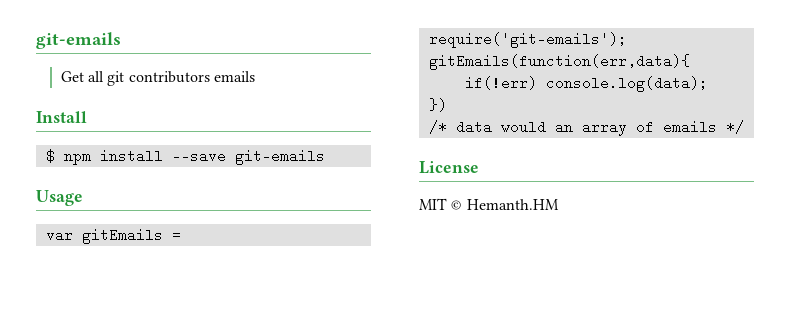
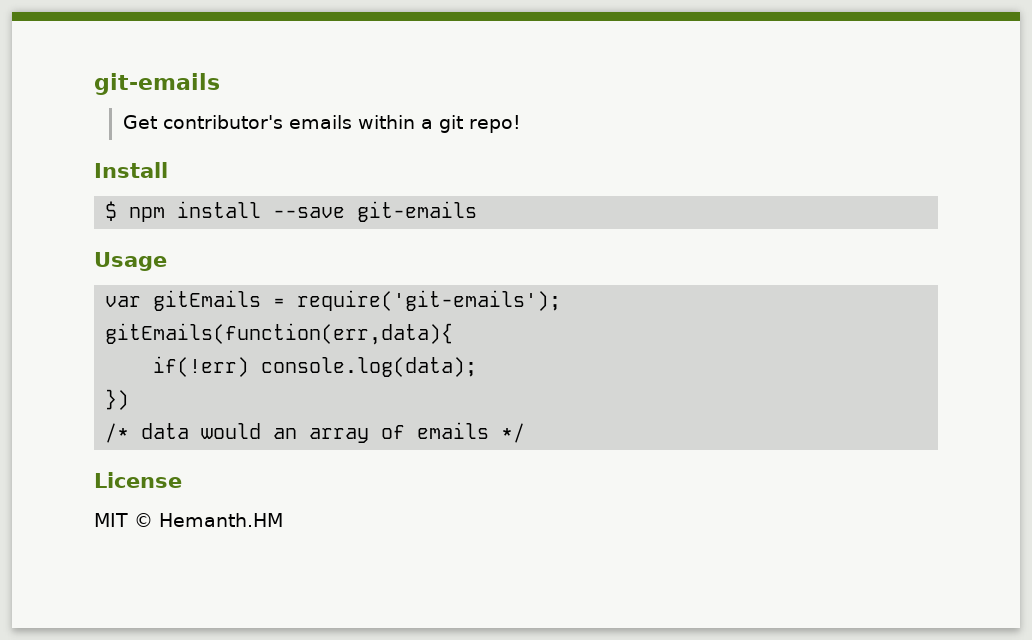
- Get all git contributors emails
+ Get contributor's emails within a git repo!

